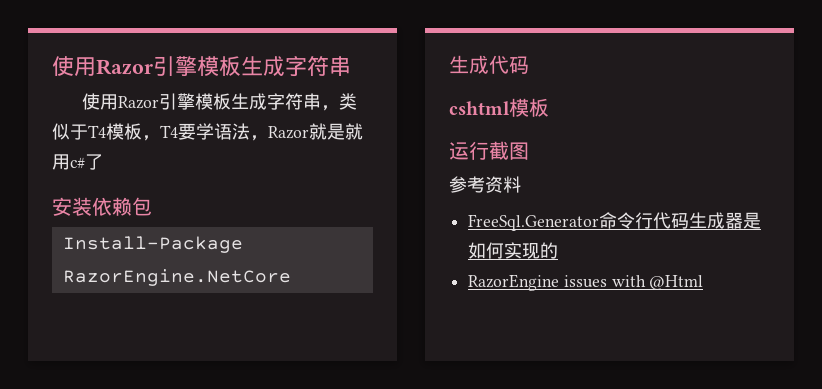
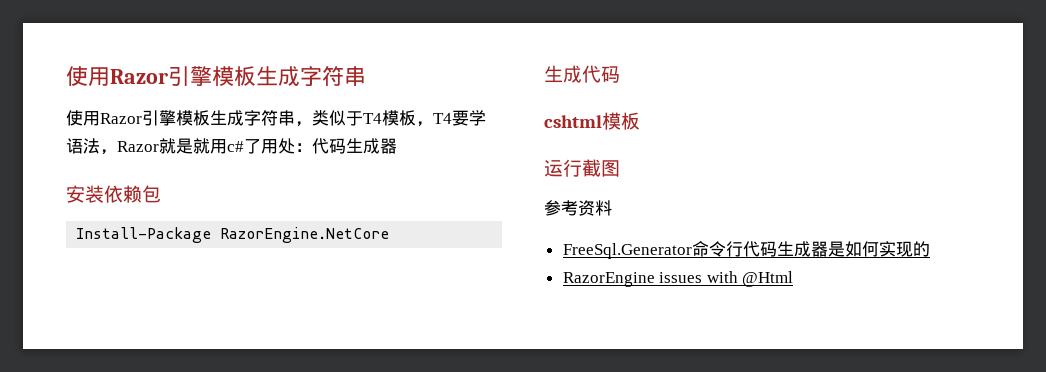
- 使用Razor引擎模板生成字符串，类似于T4模板，T4要学语法，Razor就是就用c#了
+ 使用Razor引擎模板生成字符串，类似于T4模板，T4要学语法，Razor就是就用c#了用处：代码生成器

